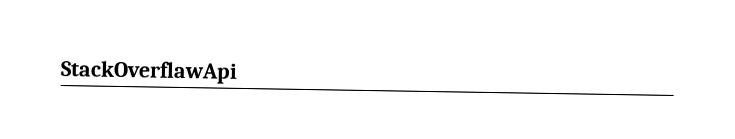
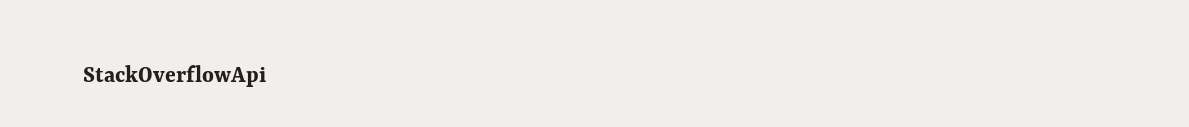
- StackOverflawApi
+ StackOverflowApi

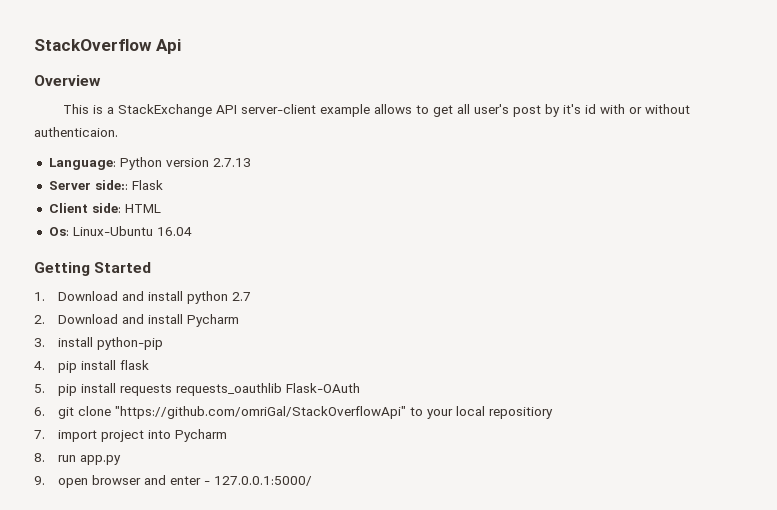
- StackOverflowApi
+ StackOverflow Api
+ Overview
+ This is a StackExchange API server-client example allows to get all user's post by it's id with or without authenticaion.
+ Language: Python version 2.7.13
+ Server side:: Flask
+ Client side: HTML
+ Os: Linux-Ubuntu 16.04
+ Getting Started
+ 1. Download and install python 2.7
+ 2. Download and install Pycharm
+ 3. install python-pip
+ 4. pip install flask
+ 5. pip install requests requests_oauthlib Flask-OAuth
+ 6. git clone "https://github.com/omriGal/StackOverflowApi" to your local repositiory
+ 7. import project into Pycharm
+ 8. run app.py
+ 9. open browser and enter - 127.0.0.1:5000/

